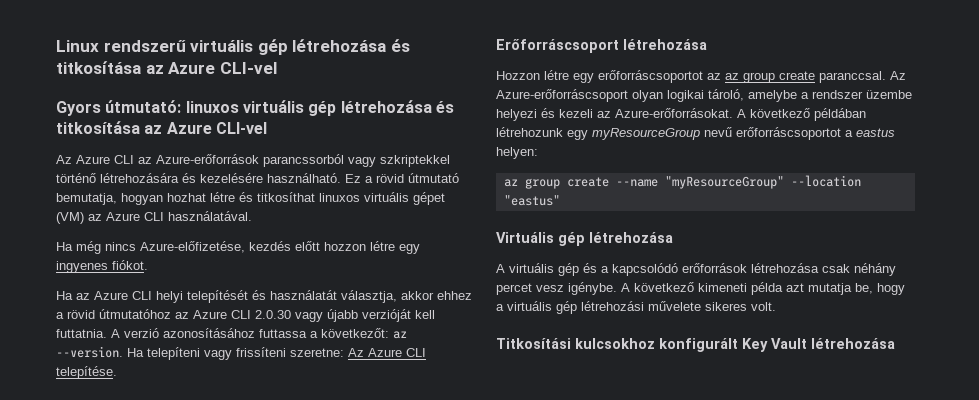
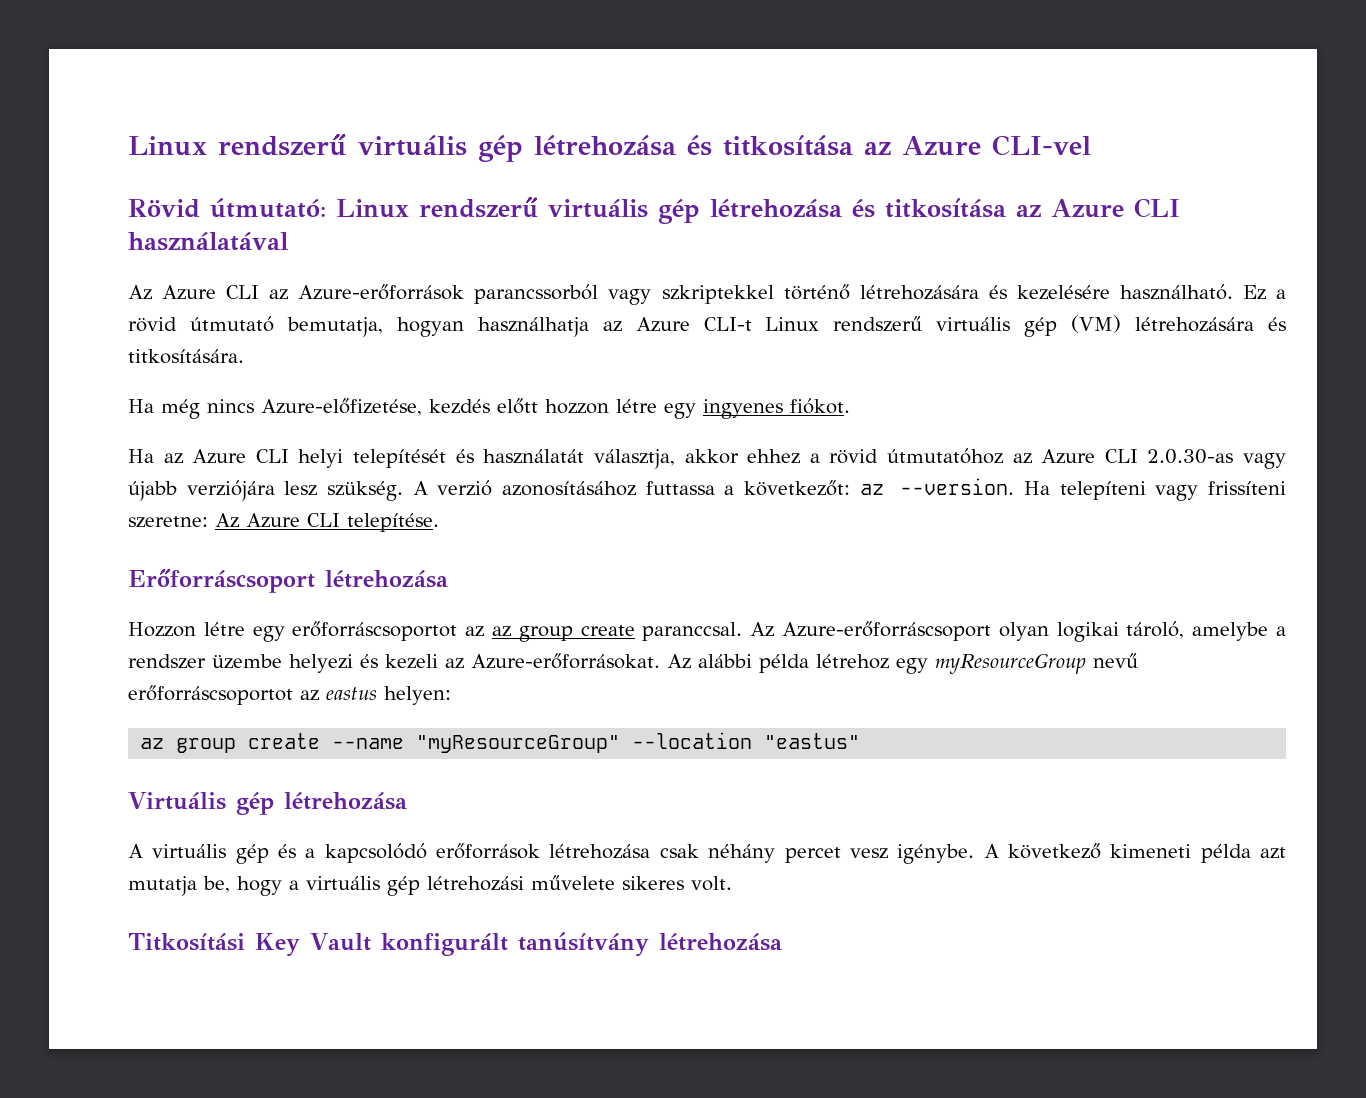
- Gyors útmutató: linuxos virtuális gép létrehozása és titkosítása az Azure CLI-vel
+ Rövid útmutató: Linux rendszerű virtuális gép létrehozása és titkosítása az Azure CLI használatával
- Ez a rövid útmutató bemutatja, hogyan hozhat létre és titkosíthat linuxos virtuális gépet (VM) az Azure CLI használatával.
+ Ez a rövid útmutató bemutatja, hogyan használhatja az Azure CLI-t Linux rendszerű virtuális gép (VM) létrehozására és titkosítására.
- Ha az Azure CLI helyi telepítését és használatát választja, akkor ehhez a rövid útmutatóhoz az Azure CLI 2.0.30 vagy újabb verzióját kell futtatnia.
+ Ha az Azure CLI helyi telepítését és használatát választja, akkor ehhez a rövid útmutatóhoz az Azure CLI 2.0.30-as vagy újabb verziójára lesz szükség.
- A következő példában létrehozunk egy myResourceGroup nevű erőforráscsoportot a eastus helyen:
+ Az alábbi példa létrehoz egy myResourceGroup nevű erőforráscsoportot az eastus helyen:
- Titkosítási kulcsokhoz konfigurált Key Vault létrehozása
+ Titkosítási Key Vault konfigurált tanúsítvány létrehozása

